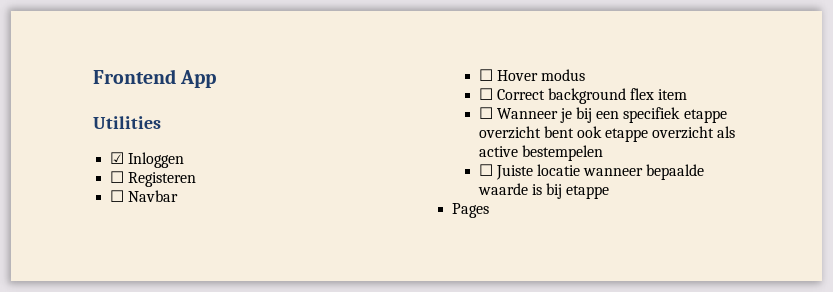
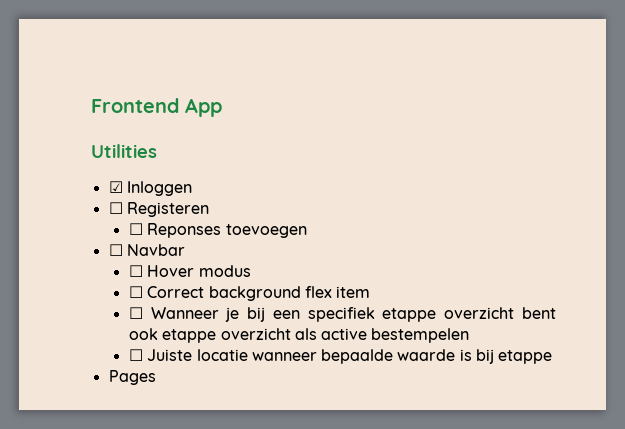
+ ☐ Reponses toevoegen

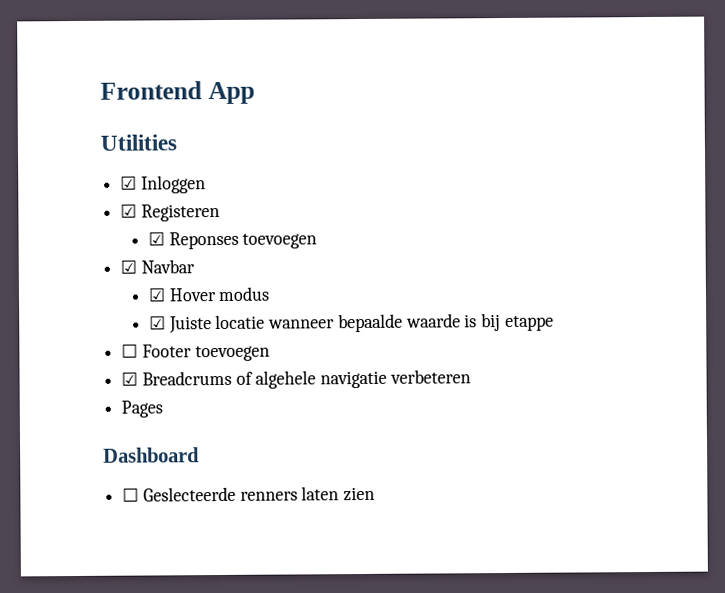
- ☐ Registeren
+ ☑ Registeren
- ☐ Reponses toevoegen
+ ☑ Reponses toevoegen
- ☐ Navbar
+ ☑ Navbar
- ☐ Hover modus
+ ☑ Hover modus
- ☐ Correct background flex item
- ☐ Wanneer je bij een specifiek etappe overzicht bent ook etappe overzicht als active bestempelen
- ☐ Juiste locatie wanneer bepaalde waarde is bij etappe
+ ☑ Juiste locatie wanneer bepaalde waarde is bij etappe
+ ☐ Footer toevoegen
+ ☑ Breadcrums of algehele navigatie verbeteren
  Pages
+ Dashboard
+ ☐ Geslecteerde renners laten zien

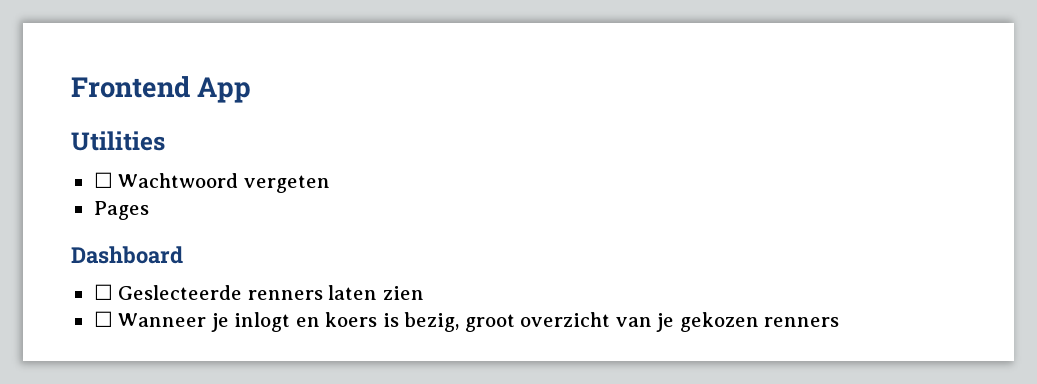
- ☑ Inloggen
- ☑ Registeren
- ☑ Reponses toevoegen
- ☑ Navbar
- ☑ Hover modus
- ☑ Juiste locatie wanneer bepaalde waarde is bij etappe
- ☐ Footer toevoegen
- ☑ Breadcrums of algehele navigatie verbeteren
+ ☐ Wachtwoord vergeten
+ ☐ Wanneer je inlogt en koers is bezig, groot overzicht van je gekozen renners

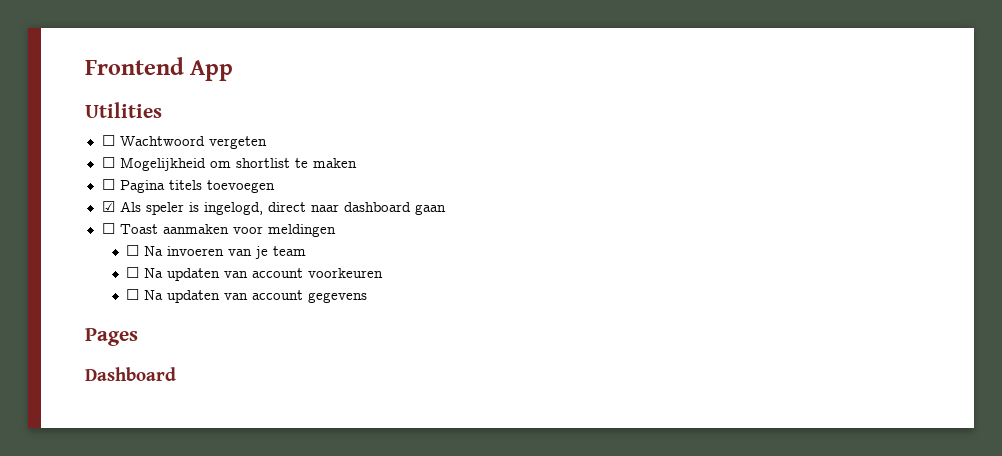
+ ☐ Mogelijkheid om shortlist te maken
+ ☐ Pagina titels toevoegen
+ ☑ Als speler is ingelogd, direct naar dashboard gaan
+ ☐ Toast aanmaken voor meldingen
+ ☐ Na invoeren van je team
+ ☐ Na updaten van account voorkeuren
+ ☐ Na updaten van account gegevens
  Pages
  Dashboard
- ☐ Geslecteerde renners laten zien
- ☐ Wanneer je inlogt en koers is bezig, groot overzicht van je gekozen renners

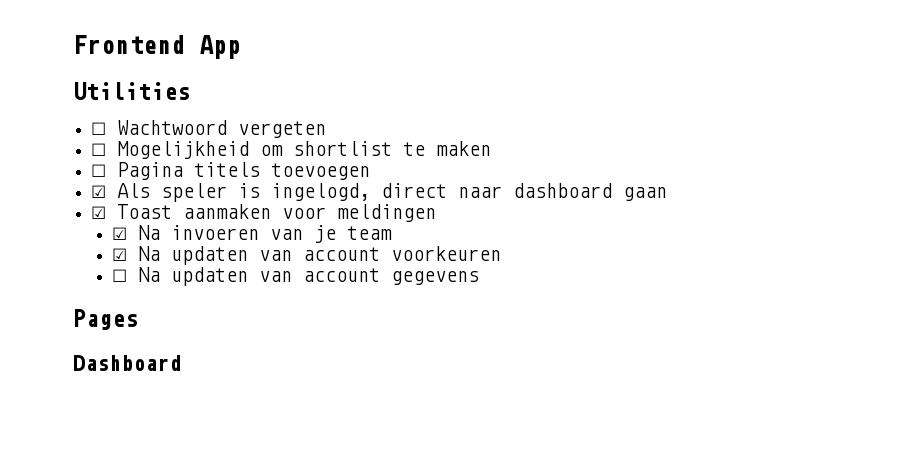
- ☐ Toast aanmaken voor meldingen
+ ☑ Toast aanmaken voor meldingen
- ☐ Na invoeren van je team
+ ☑ Na invoeren van je team
- ☐ Na updaten van account voorkeuren
+ ☑ Na updaten van account voorkeuren

